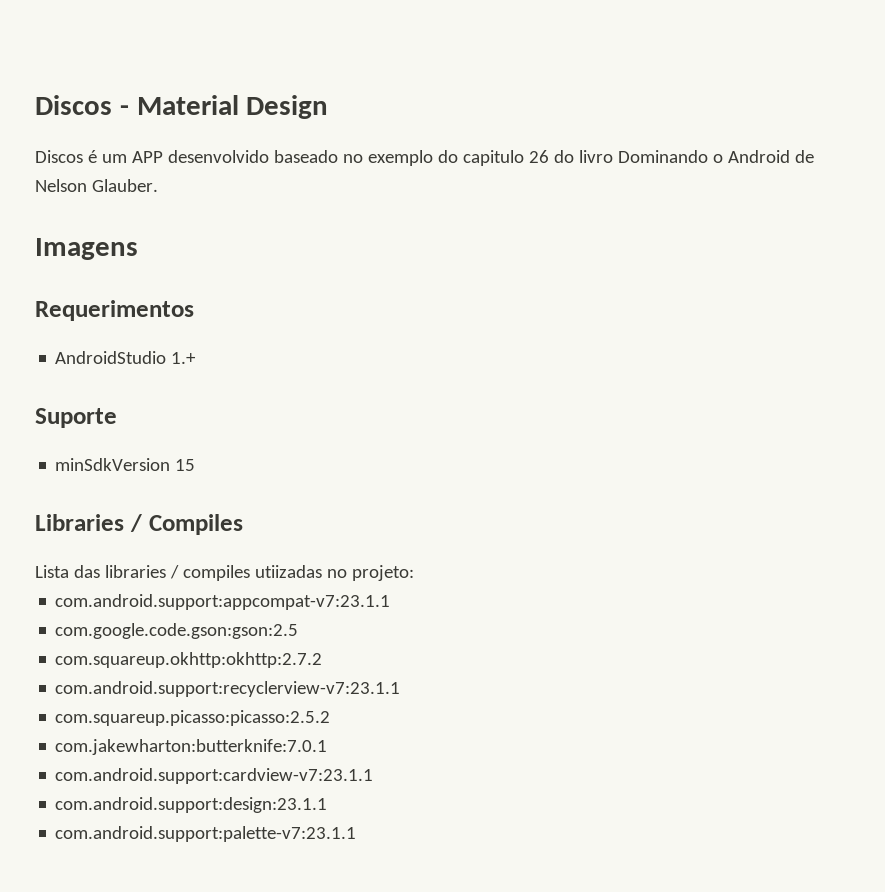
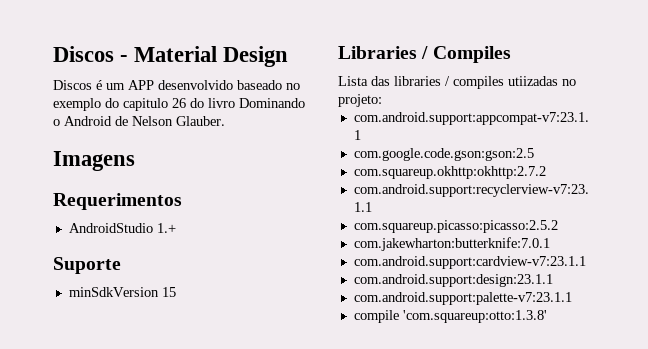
+ compile 'com.squareup:otto:1.3.8'

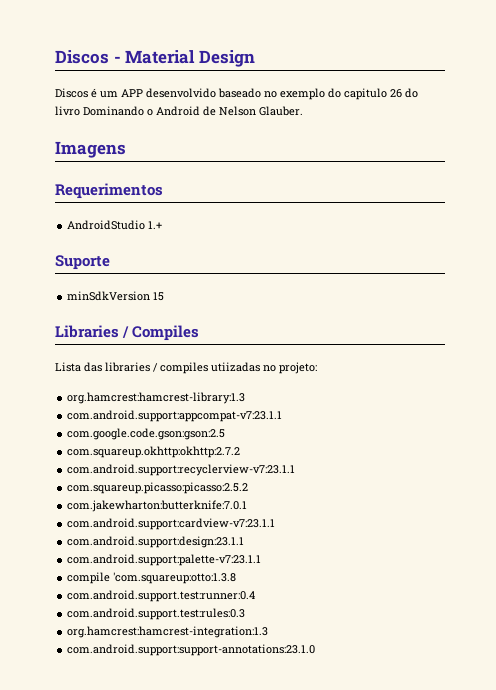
+ org.hamcrest:hamcrest-library:1.3
- compile 'com.squareup:otto:1.3.8'
+ compile 'com.squareup:otto:1.3.8
+ com.android.support.test:runner:0.4
+ com.android.support.test:rules:0.3
+ org.hamcrest:hamcrest-integration:1.3
+ com.android.support:support-annotations:23.1.0

